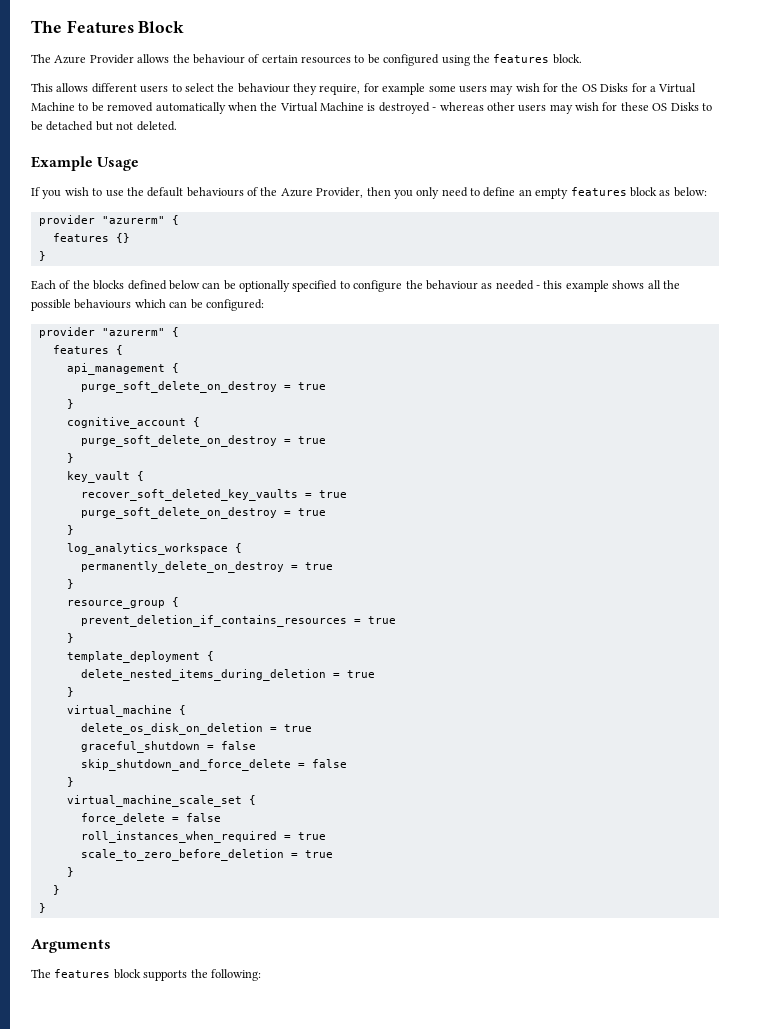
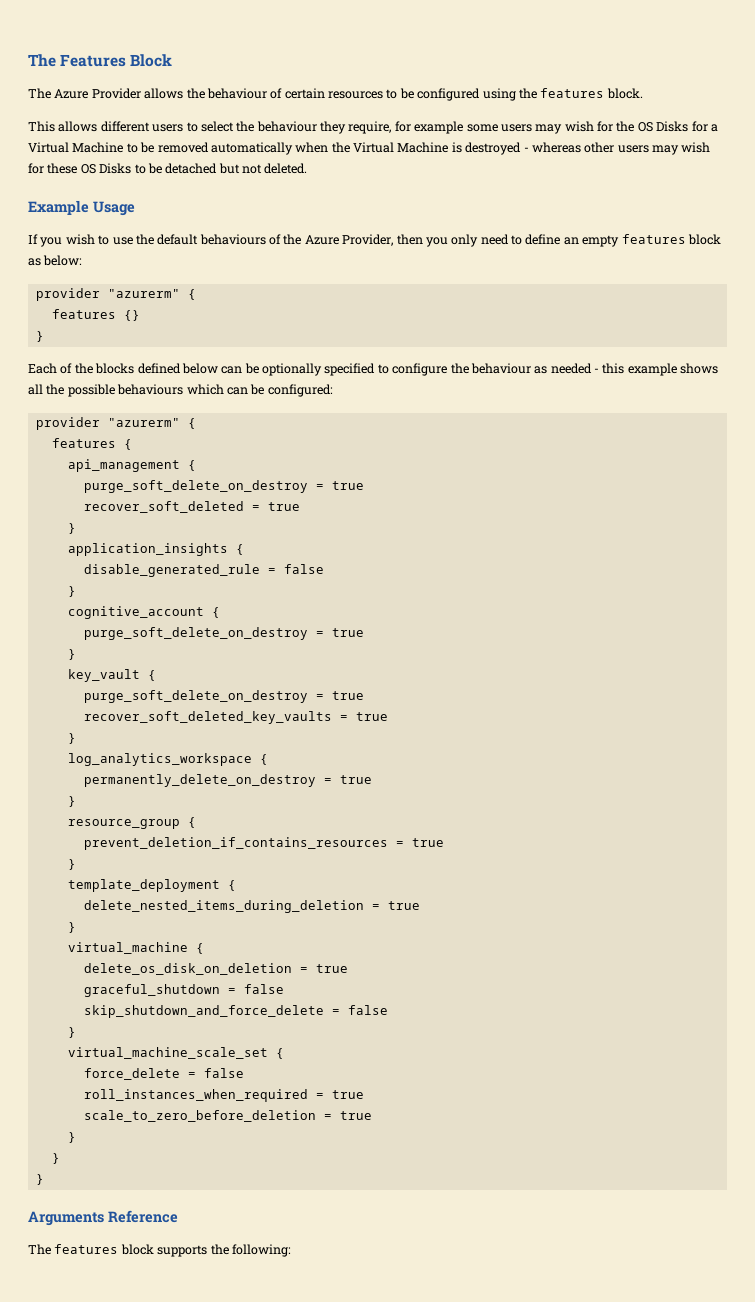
+ recover_soft_deleted = true
+ }
+ application_insights {
+ disable_generated_rule = false
  key_vault {
+ purge_soft_delete_on_destroy = true
  recover_soft_deleted_key_vaults = true
- purge_soft_delete_on_destroy = true
- Arguments
+ Arguments Reference

